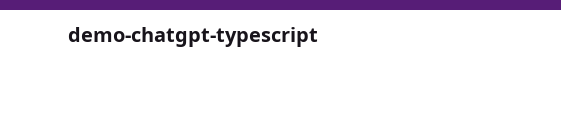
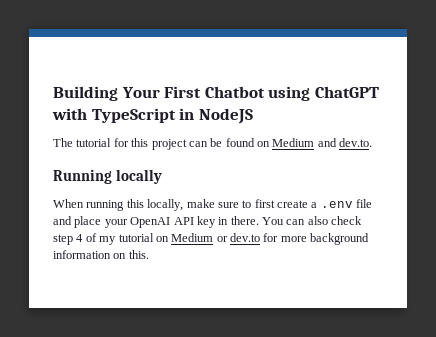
- demo-chatgpt-typescript
+ Building Your First Chatbot using ChatGPT with TypeScript in NodeJS
+ The tutorial for this project can be found on Medium and dev.to.
+ Running locally
+ When running this locally, make sure to first create a .env file and place your OpenAI API key in there. You can also check step 4 of my tutorial on Medium or dev.to for more background information on this.

